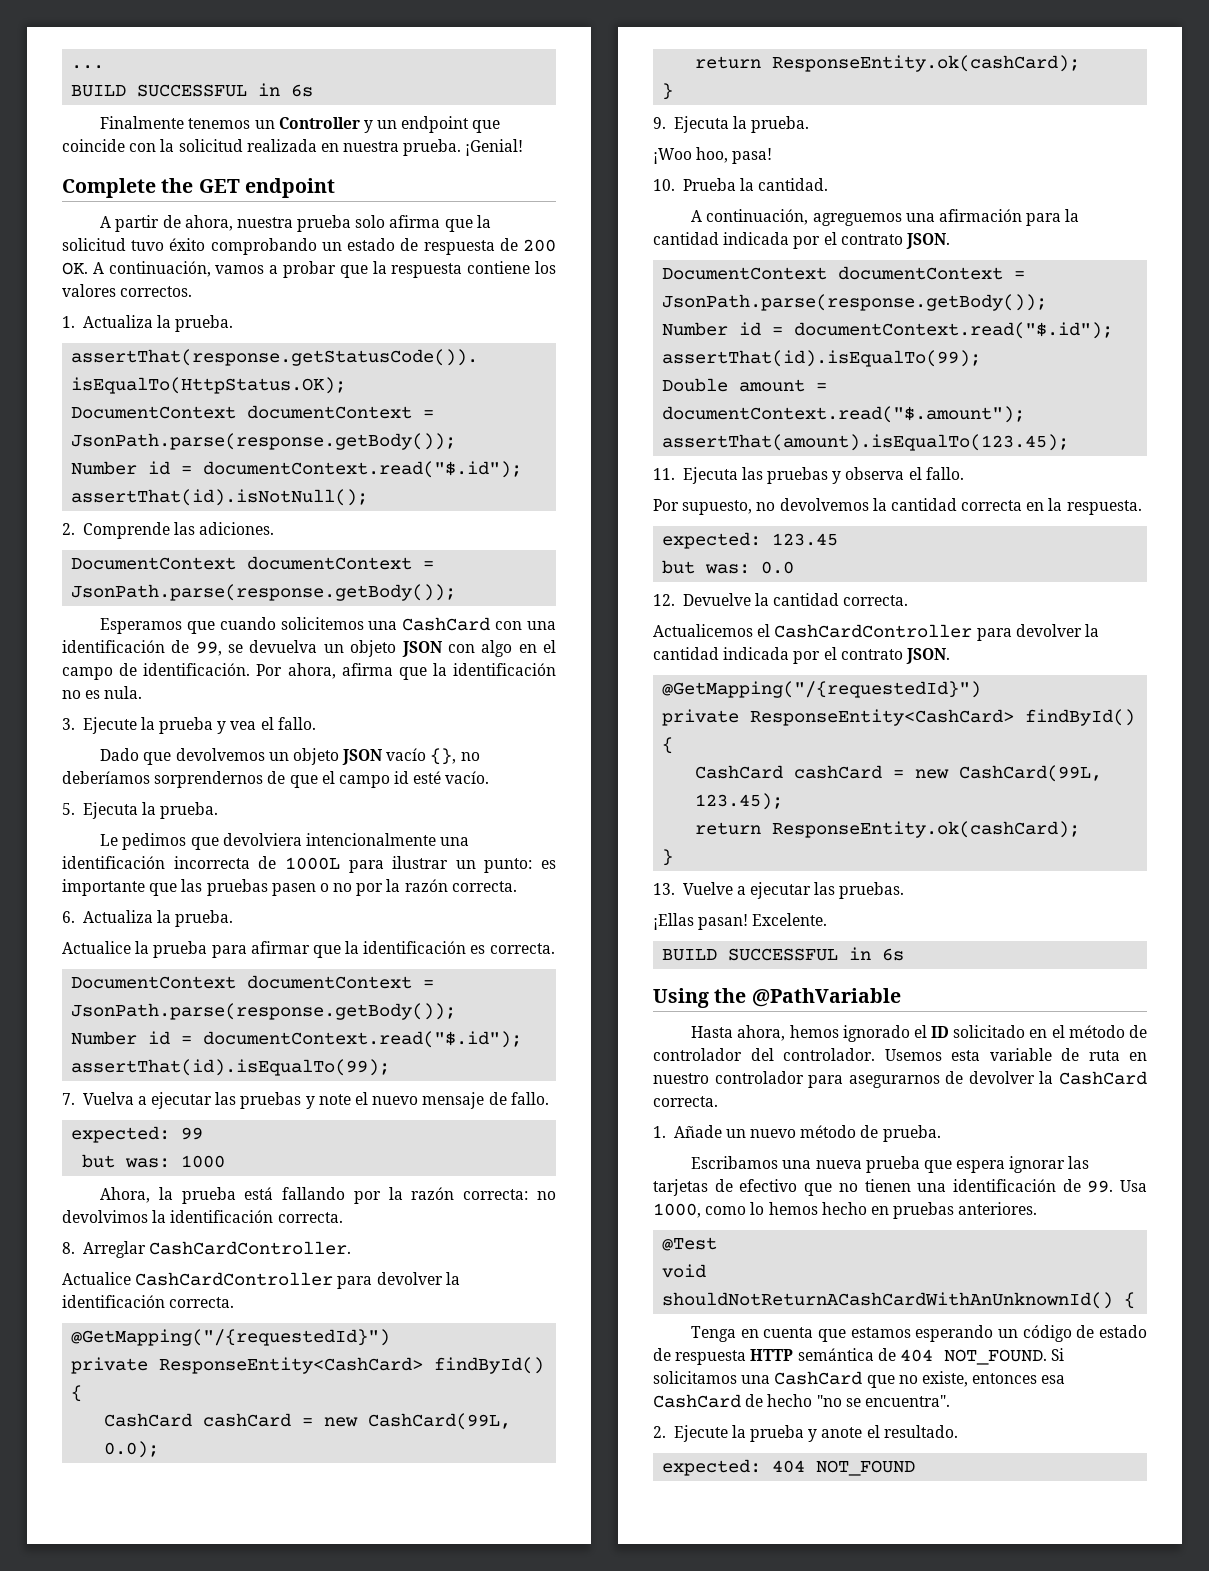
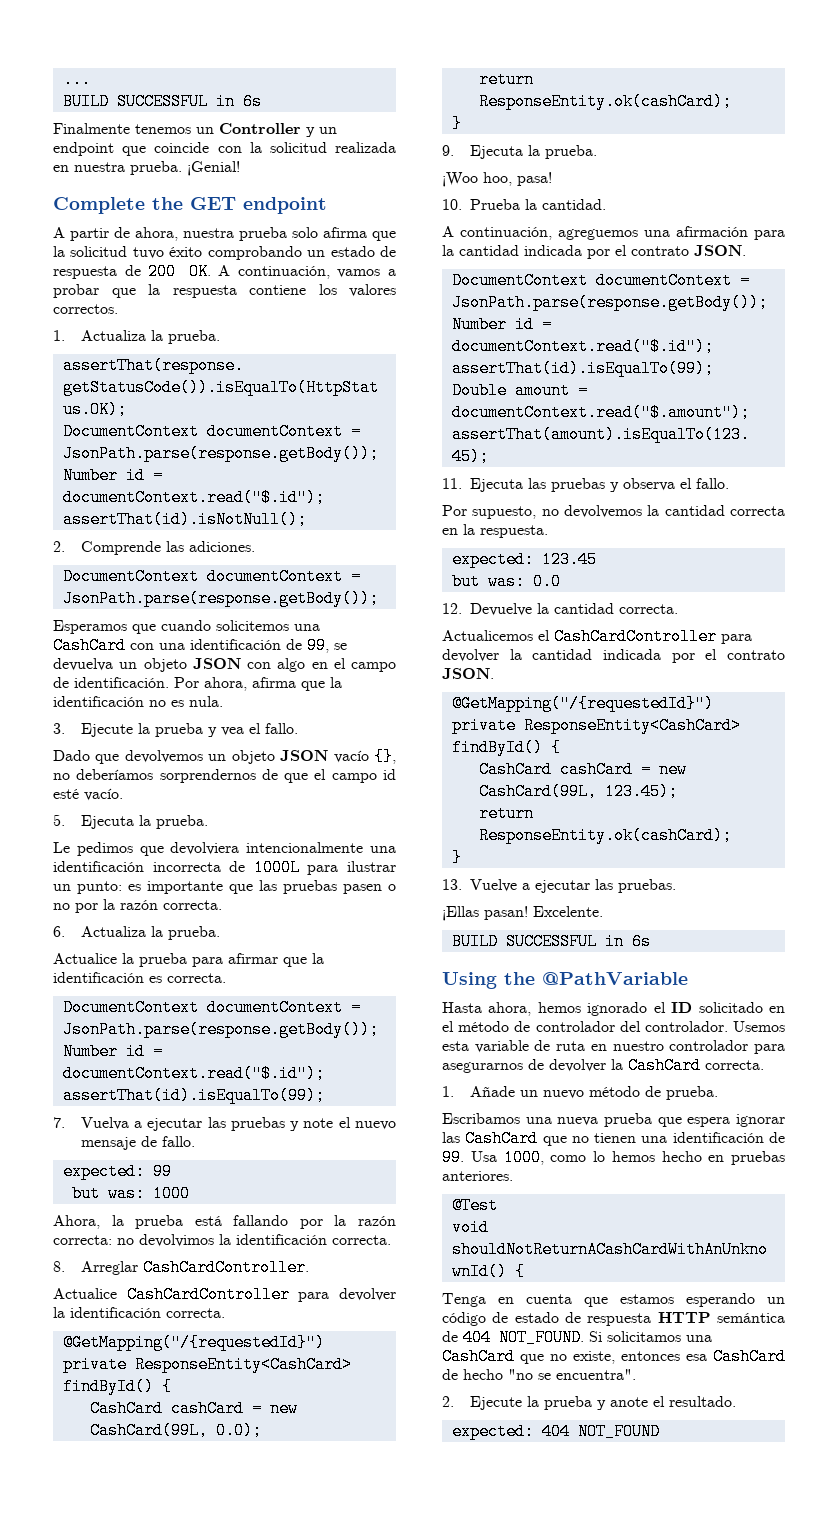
- Escribamos una nueva prueba que espera ignorar las tarjetas de efectivo que no tienen una identificación de 99. Usa 1000, como lo hemos hecho en pruebas anteriores.
+ Escribamos una nueva prueba que espera ignorar las CashCard que no tienen una identificación de 99. Usa 1000, como lo hemos hecho en pruebas anteriores.

